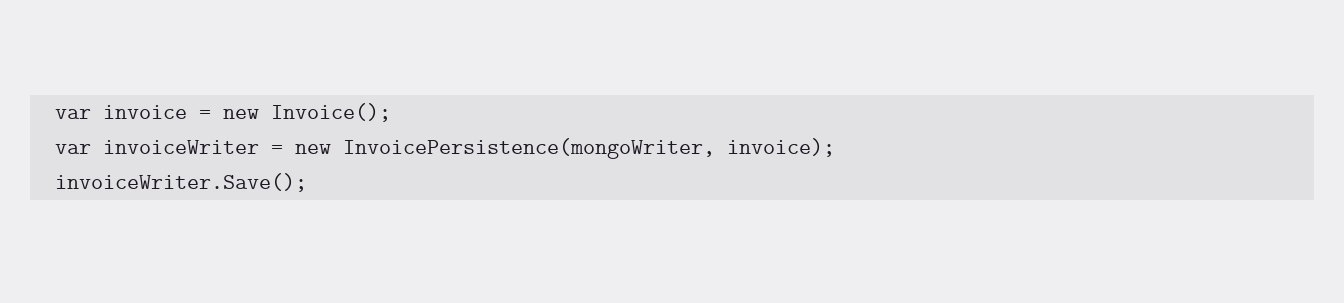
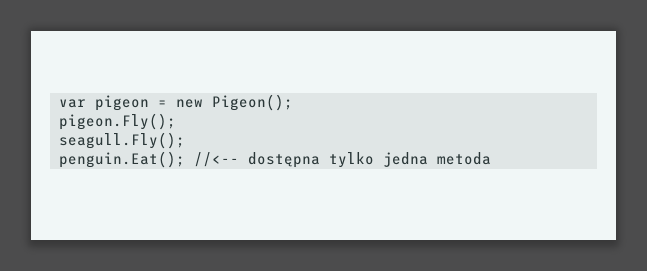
- var invoice = new Invoice();
- var invoiceWriter = new InvoicePersistence(mongoWriter, invoice);
- invoiceWriter.Save();
+ var pigeon = new Pigeon();
+ pigeon.Fly();
+ seagull.Fly();
+ penguin.Eat(); //<-- dostępna tylko jedna metoda

